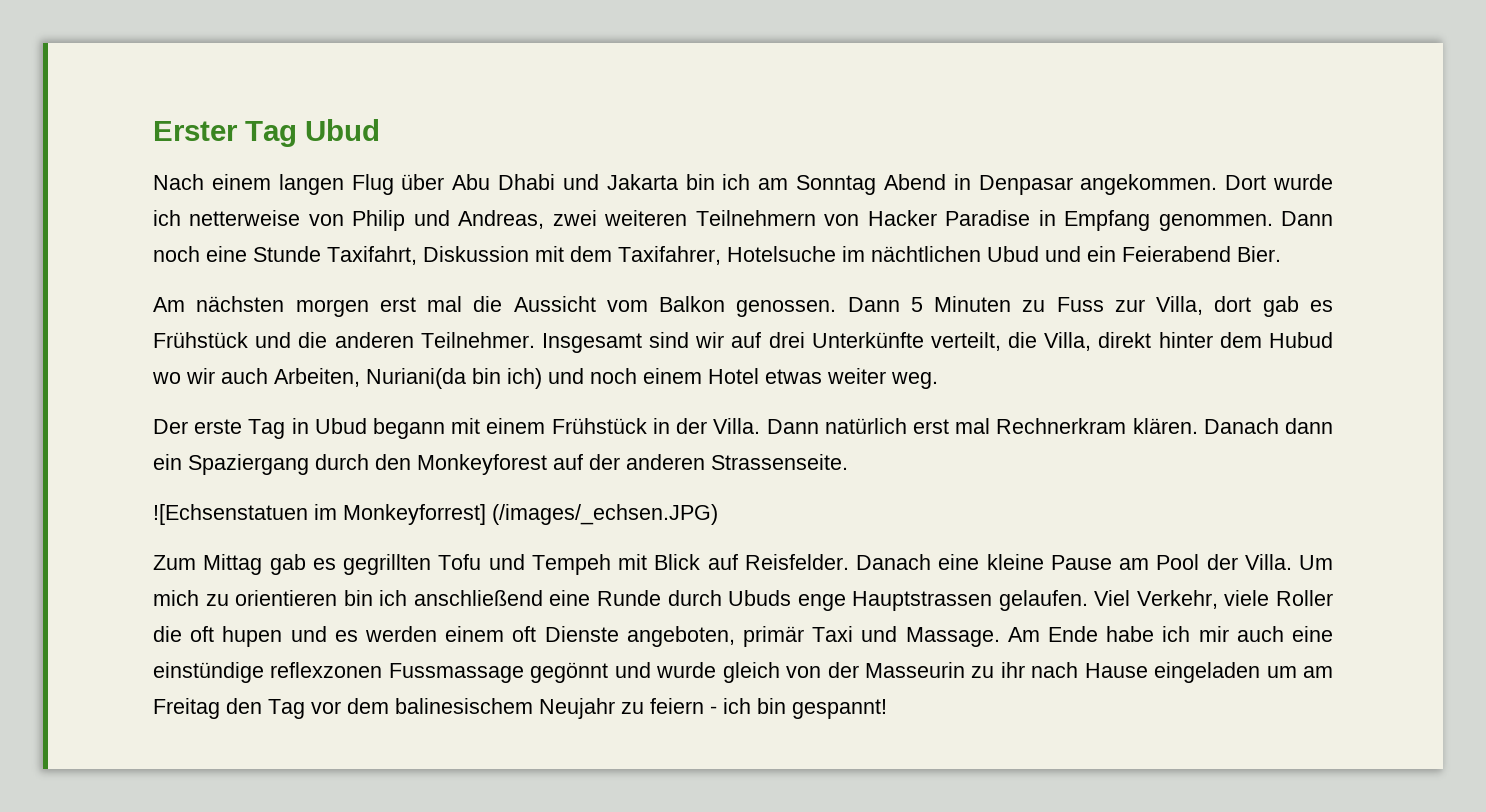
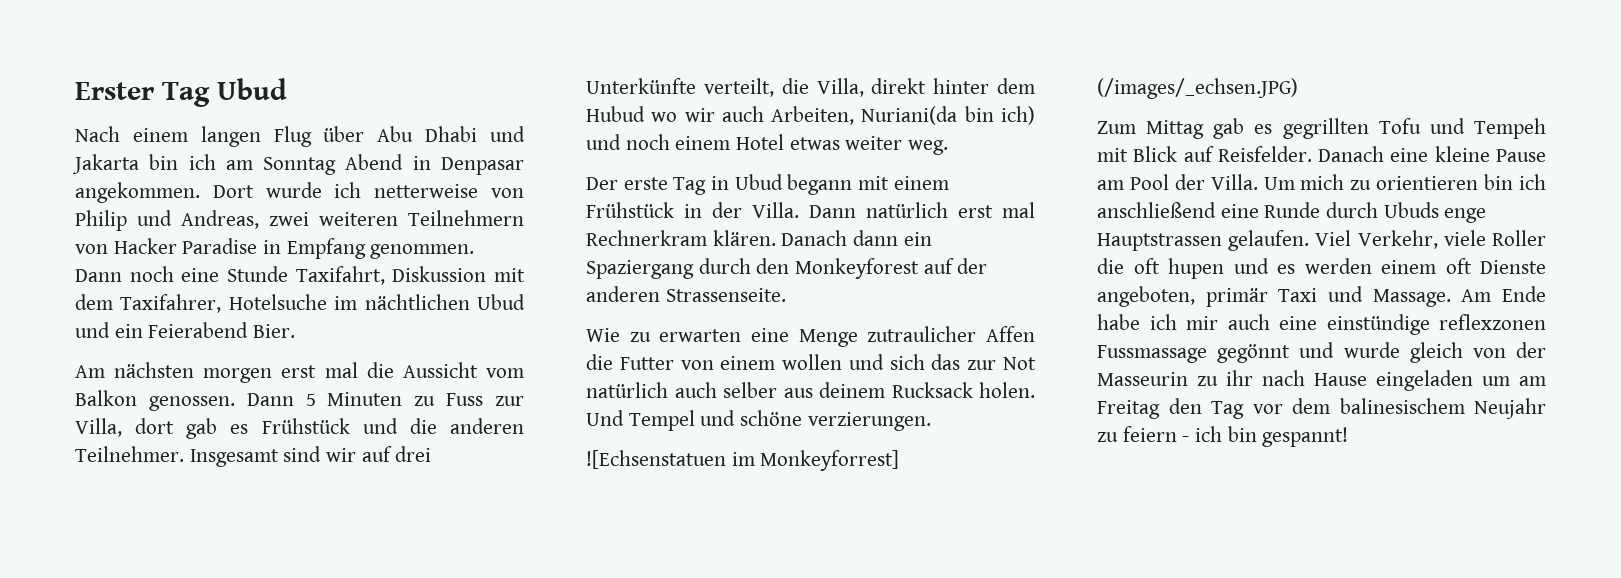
+ Wie zu erwarten eine Menge zutraulicher Affen die Futter von einem wollen und sich das zur Not natürlich auch selber aus deinem Rucksack holen. Und Tempel und schöne verzierungen.

